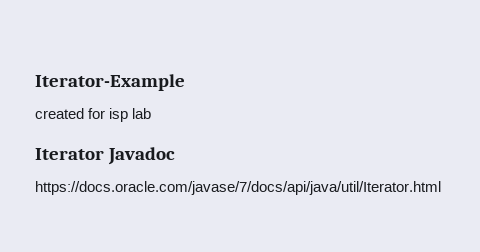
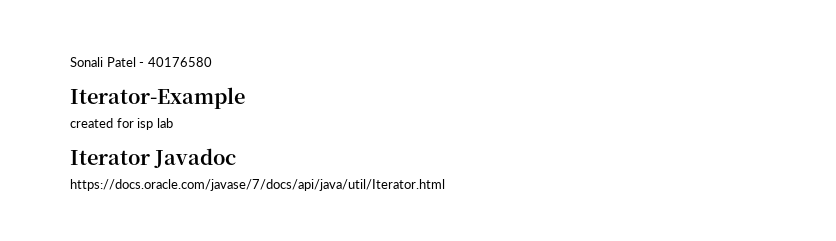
+ Sonali Patel - 40176580

